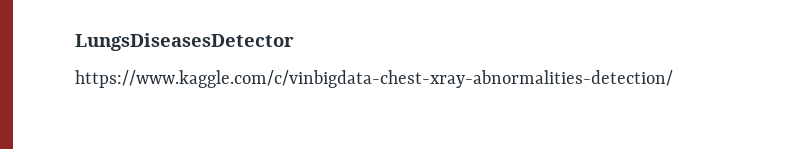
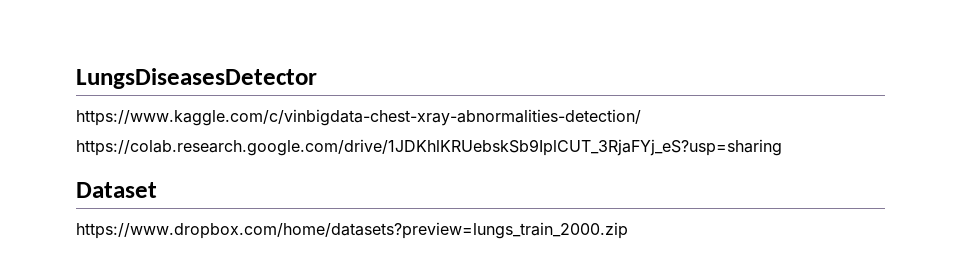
+ https://colab.research.google.com/drive/1JDKhlKRUebskSb9IplCUT_3RjaFYj_eS?usp=sharing
+ Dataset
+ https://www.dropbox.com/home/datasets?preview=lungs_train_2000.zip

